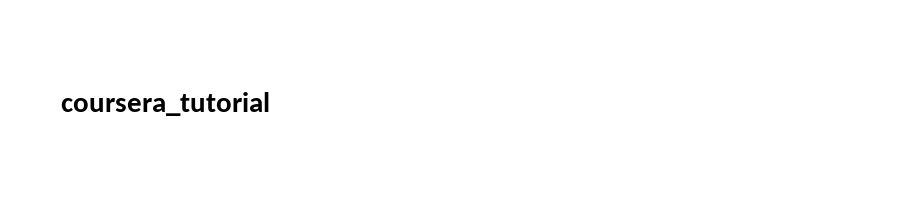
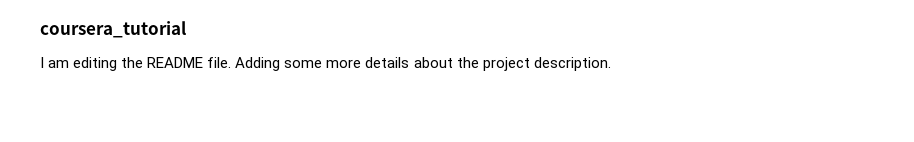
+ I am editing the README file. Adding some more details about the project description.

